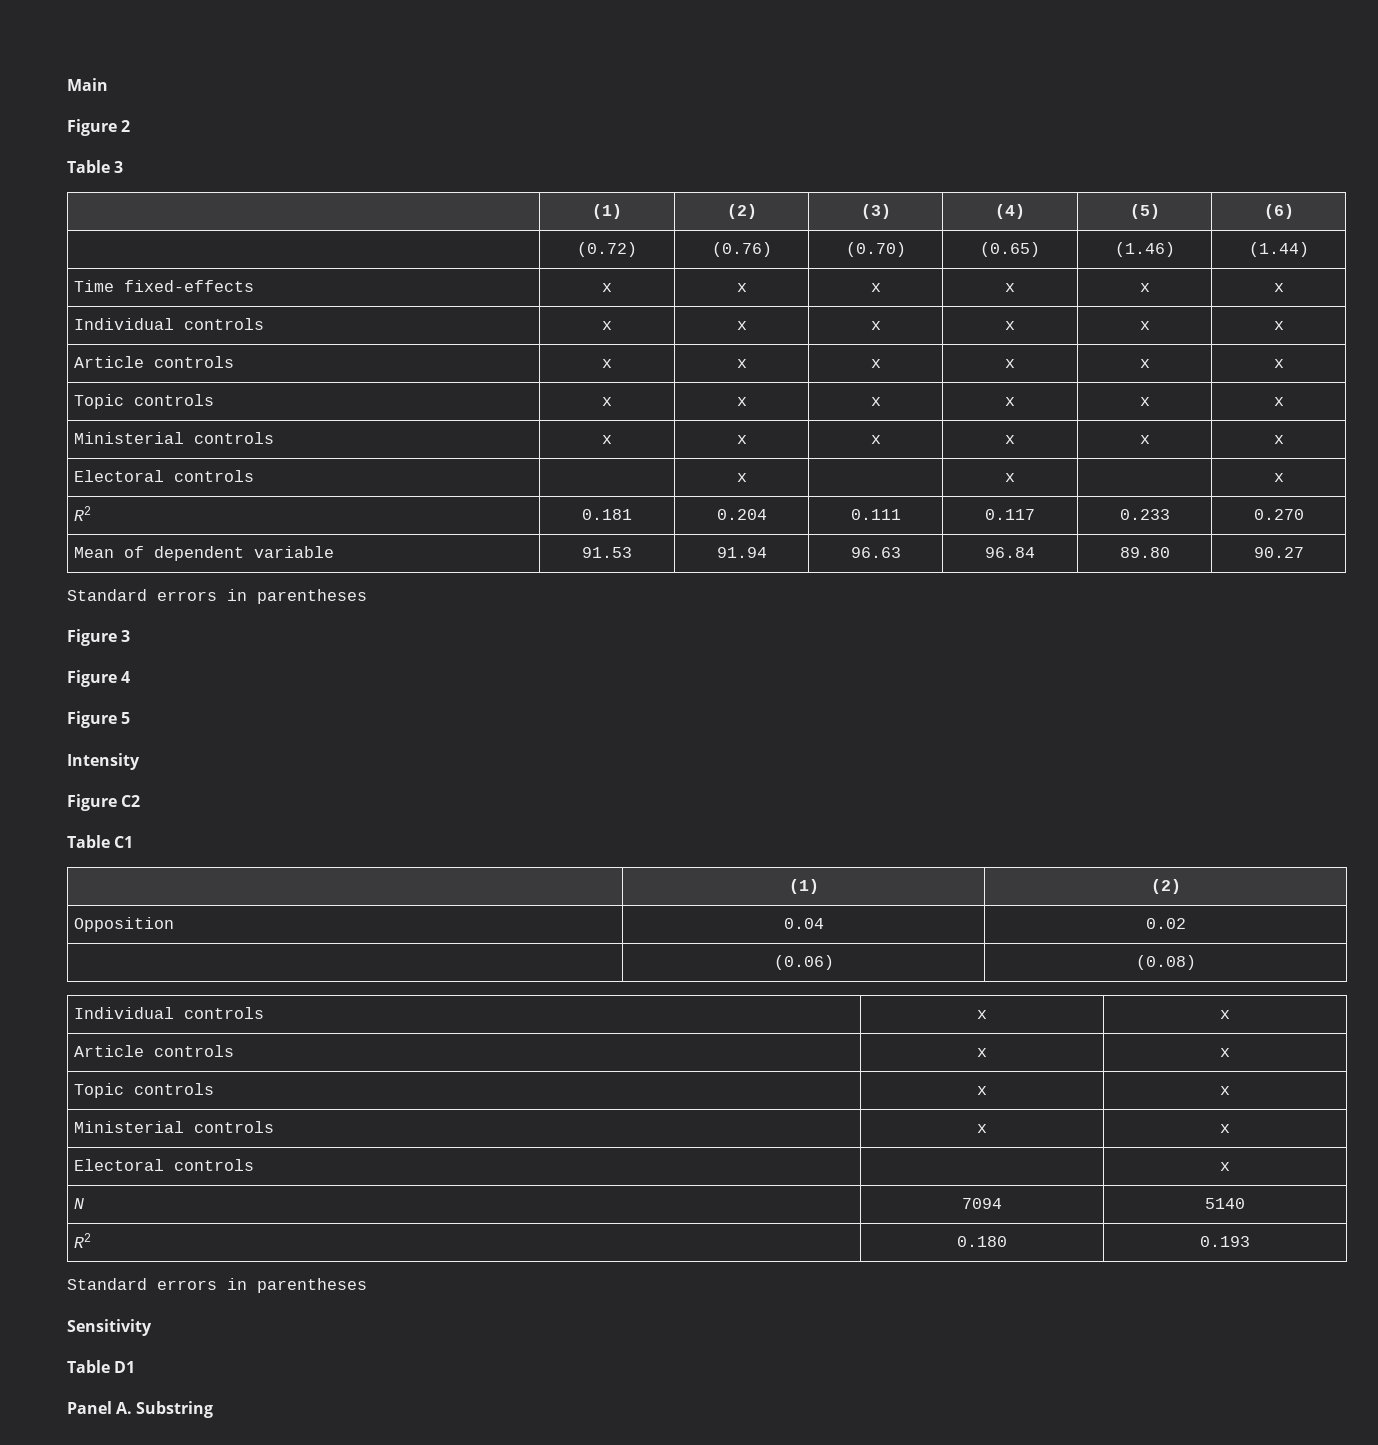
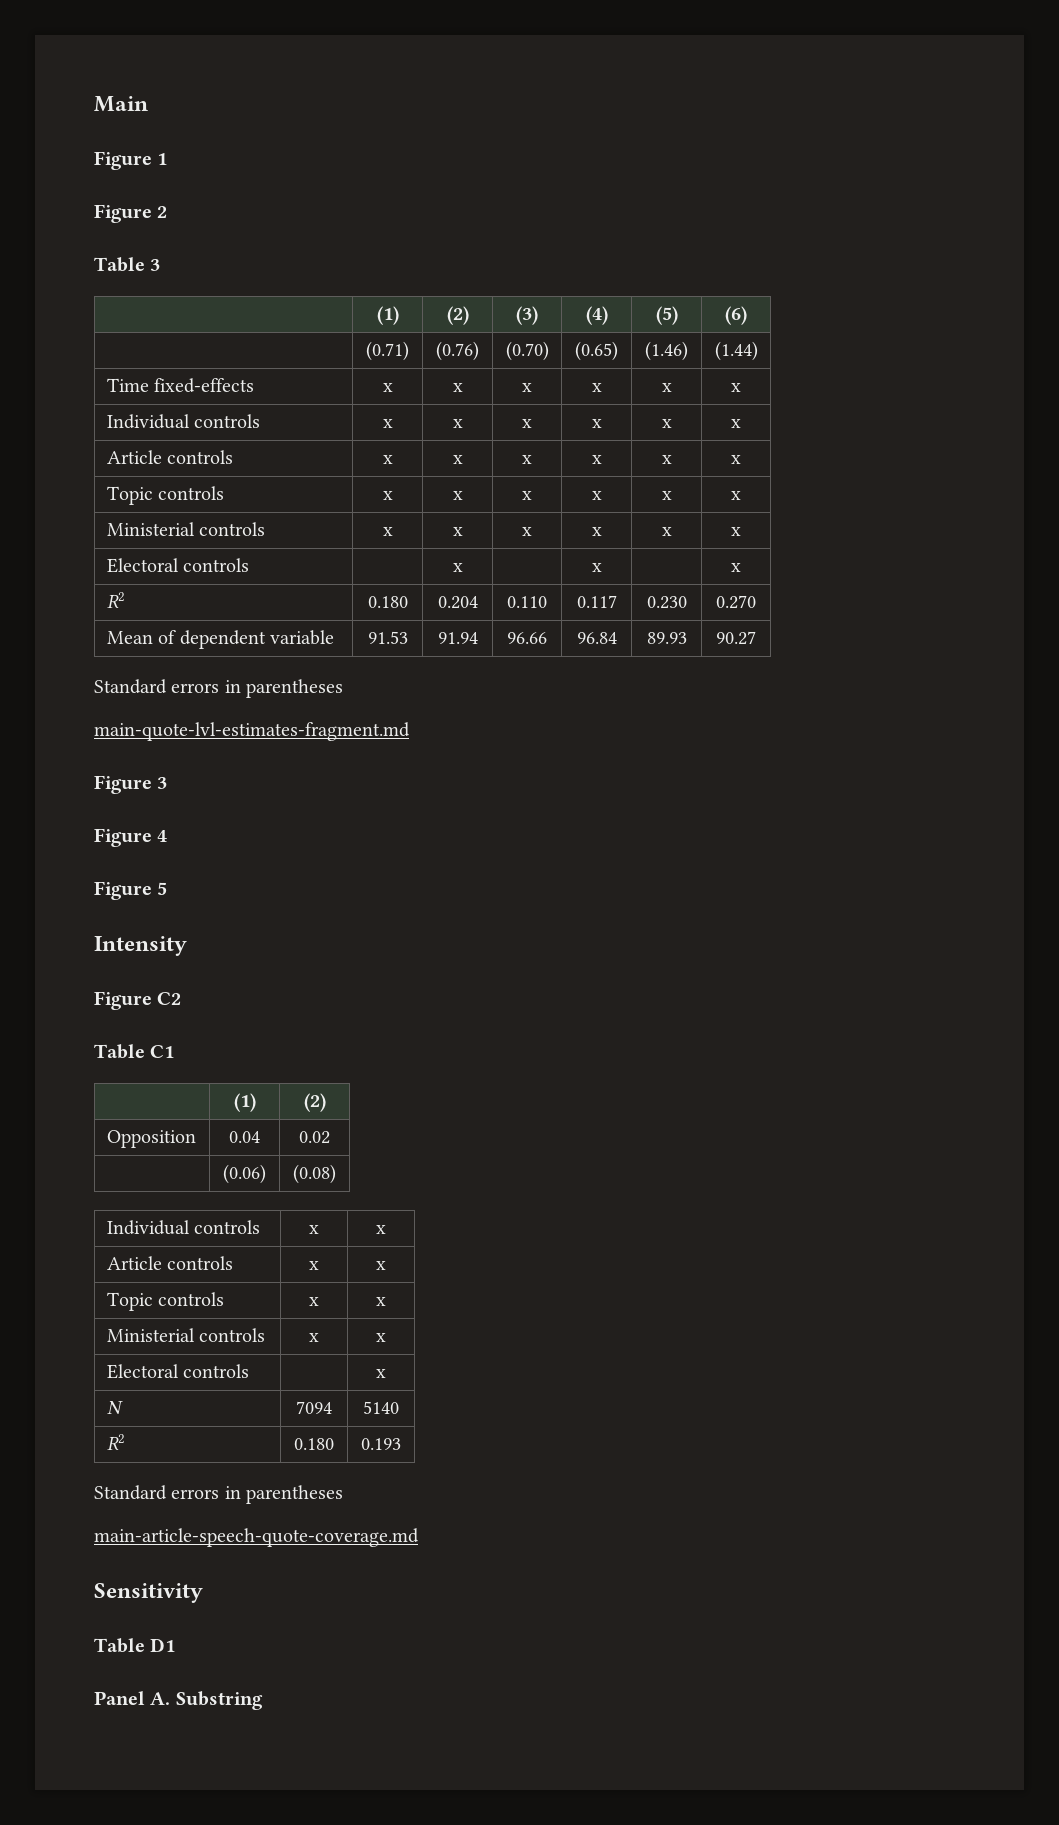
+ Figure 1
- | (0.72) | (0.76) | (0.70) | (0.65) | (1.46) | (1.44)
+ | (0.71) | (0.76) | (0.70) | (0.65) | (1.46) | (1.44)
- R2 | 0.181 | 0.204 | 0.111 | 0.117 | 0.233 | 0.270
+ R2 | 0.180 | 0.204 | 0.110 | 0.117 | 0.230 | 0.270
- Mean of dependent variable | 91.53 | 91.94 | 96.63 | 96.84 | 89.80 | 90.27
+ Mean of dependent variable | 91.53 | 91.94 | 96.66 | 96.84 | 89.93 | 90.27
+ main-quote-lvl-estimates-fragment.md
+ main-article-speech-quote-coverage.md

